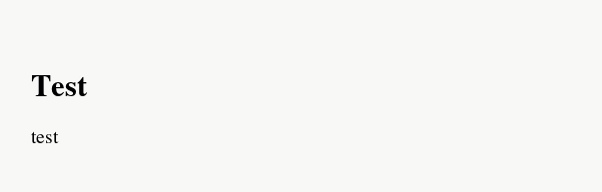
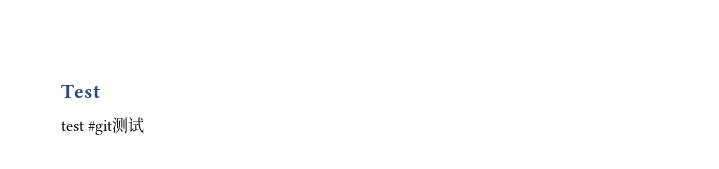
- test
+ test #git测试

